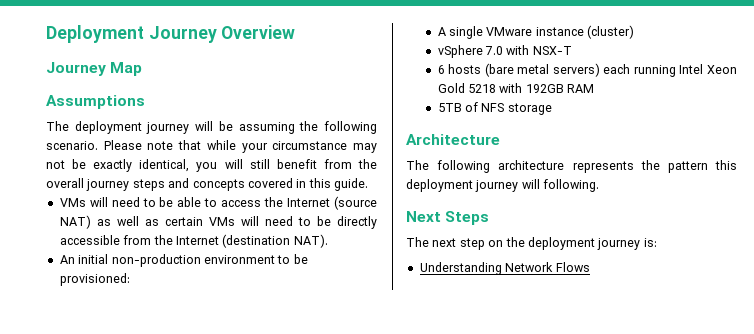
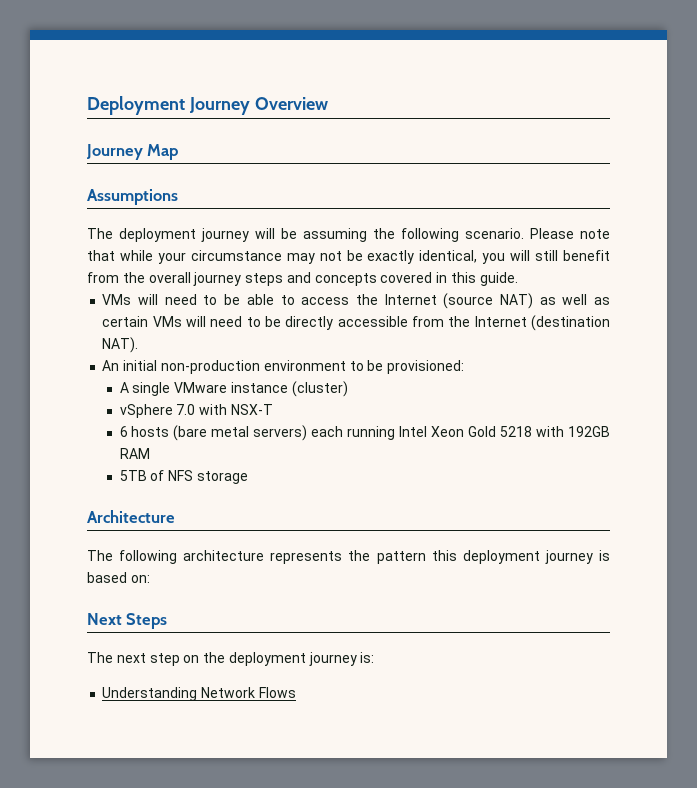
- The following architecture represents the pattern this deployment journey will following.
+ The following architecture represents the pattern this deployment journey is based on:

